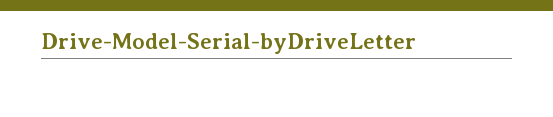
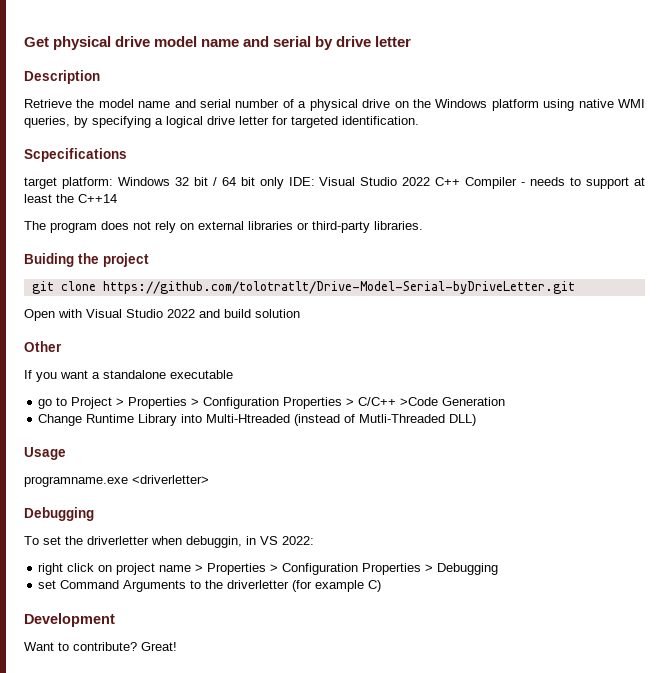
- Drive-Model-Serial-byDriveLetter
+ Get physical drive model name and serial by drive letter
+ Description
+ Retrieve the model name and serial number of a physical drive on the Windows platform using native WMI queries, by specifying a logical drive letter for targeted identification.
+ Scpecifications
+ target platform: Windows 32 bit / 64 bit only IDE: Visual Studio 2022 C++ Compiler - needs to support at least the C++14
+ The program does not rely on external libraries or third-party libraries.
+ Buiding the project
+ git clone https://github.com/tolotratlt/Drive-Model-Serial-byDriveLetter.git
+ Open with Visual Studio 2022 and build solution
+ Other
+ If you want a standalone executable
+ go to Project > Properties > Configuration Properties > C/C++ >Code Generation
+ Change Runtime Library into Multi-Htreaded (instead of Mutli-Threaded DLL)
+ Usage
+ programname.exe <driverletter>
+ Debugging
+ To set the driverletter when debuggin, in VS 2022:
+ right click on project name > Properties > Configuration Properties > Debugging
+ set Command Arguments to the driverletter (for example C)
+ Development
+ Want to contribute? Great!

